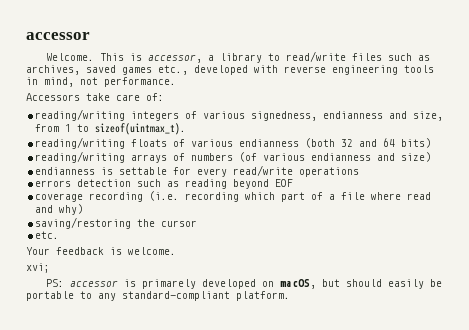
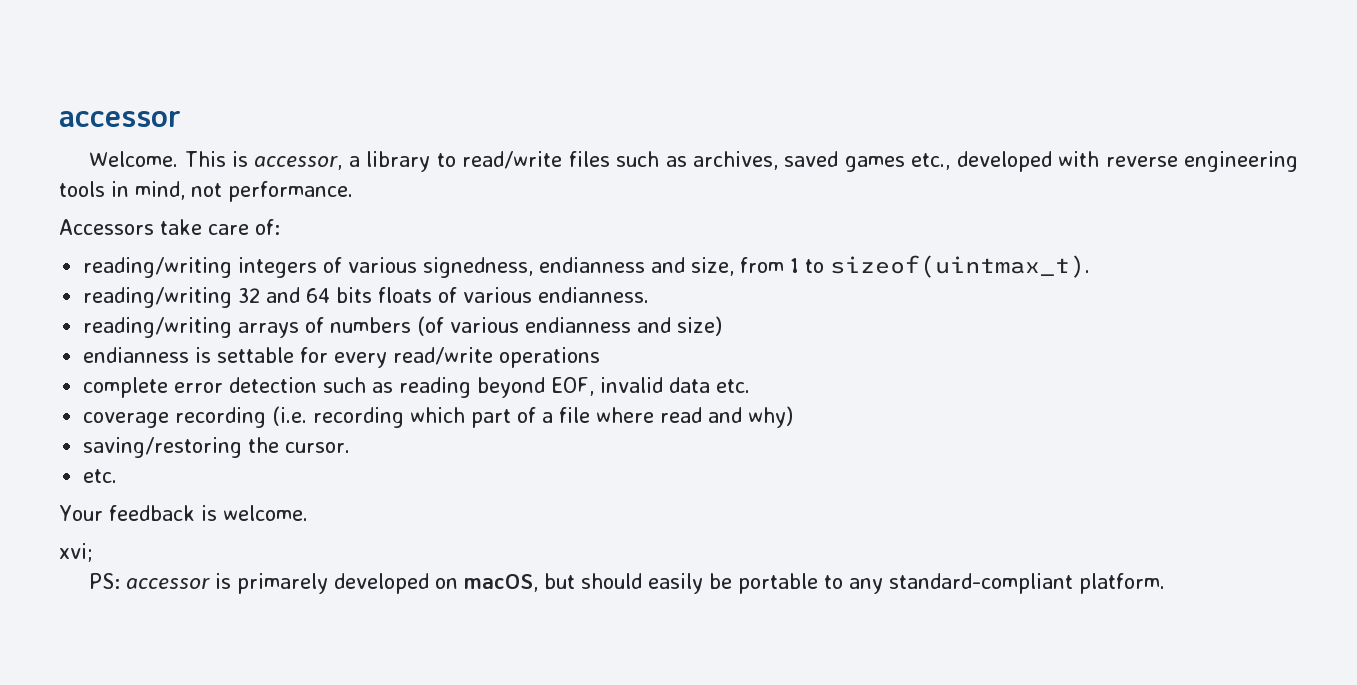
- reading/writing floats of various endianness (both 32 and 64 bits)
+ reading/writing 32 and 64 bits floats of various endianness.
- errors detection such as reading beyond EOF
+ complete error detection such as reading beyond EOF, invalid data etc.
- saving/restoring the cursor
+ saving/restoring the cursor.

